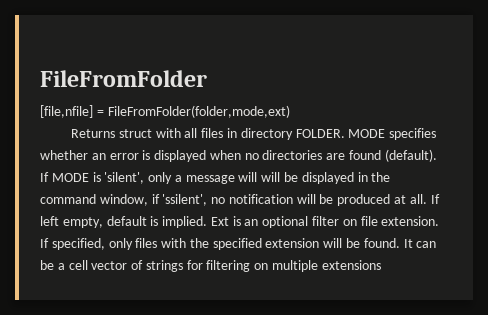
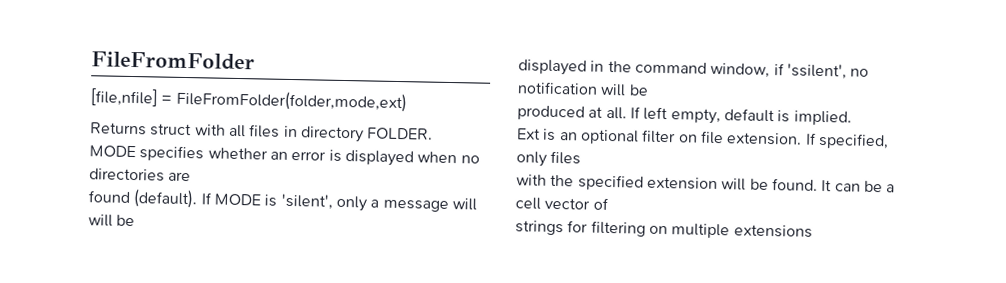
- Returns struct with all files in directory FOLDER. MODE specifies whether an error is displayed when no directories are found (default).
+ Returns struct with all files in directory FOLDER.
+ MODE specifies whether an error is displayed when no directories are
+ found (default).
- If MODE is 'silent', only a message will will be displayed in the command window, if 'ssilent', no notification will be produced at all.
+ If MODE is 'silent', only a message will will be
+ displayed in the command window, if 'ssilent', no notification will be
+ produced at all.
- If left empty, default is implied. Ext is an optional filter on file extension.
+ If left empty, default is implied.
+ Ext is an optional filter on file extension.
- If specified, only files with the specified extension will be found.
+ If specified, only files
+ with the specified extension will be found.
- It can be a cell vector of strings for filtering on multiple extensions
+ It can be a cell vector of
+ strings for filtering on multiple extensions

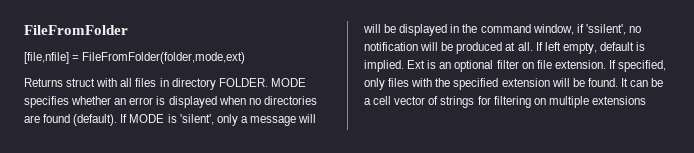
- Returns struct with all files in directory FOLDER.
- MODE specifies whether an error is displayed when no directories are
- found (default).
+ Returns struct with all files in directory FOLDER. MODE specifies whether an error is displayed when no directories are found (default).
- If MODE is 'silent', only a message will will be
- displayed in the command window, if 'ssilent', no notification will be
- produced at all.
+ If MODE is 'silent', only a message will will be displayed in the command window, if 'ssilent', no notification will be produced at all.
- If left empty, default is implied.
- Ext is an optional filter on file extension.
+ If left empty, default is implied. Ext is an optional filter on file extension.
- If specified, only files
- with the specified extension will be found.
+ If specified, only files with the specified extension will be found.
- It can be a cell vector of
- strings for filtering on multiple extensions
+ It can be a cell vector of strings for filtering on multiple extensions

